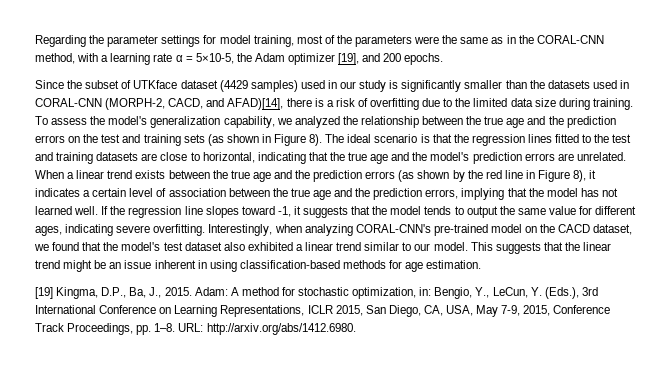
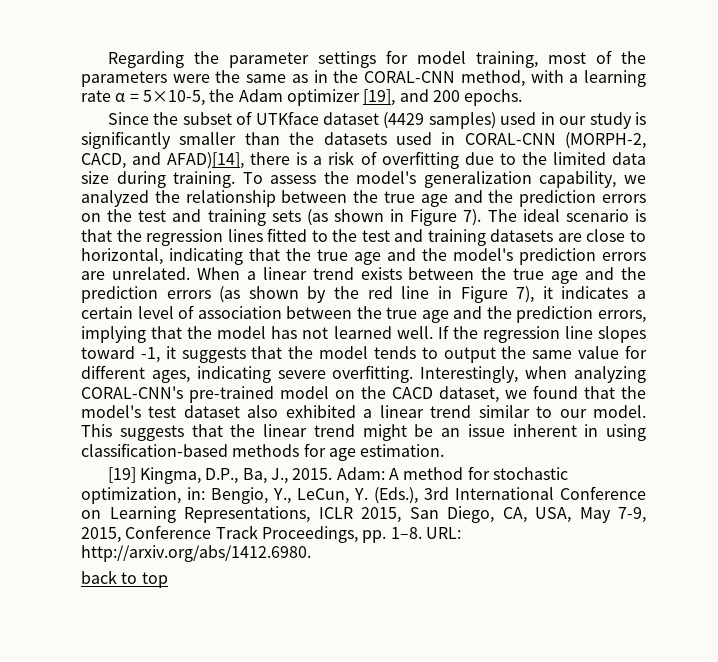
- To assess the model's generalization capability, we analyzed the relationship between the true age and the prediction errors on the test and training sets (as shown in Figure 8).
+ To assess the model's generalization capability, we analyzed the relationship between the true age and the prediction errors on the test and training sets (as shown in Figure 7).
- When a linear trend exists between the true age and the prediction errors (as shown by the red line in Figure 8), it indicates a certain level of association between the true age and the prediction errors, implying that the model has not learned well.
+ When a linear trend exists between the true age and the prediction errors (as shown by the red line in Figure 7), it indicates a certain level of association between the true age and the prediction errors, implying that the model has not learned well.
+ back to top

